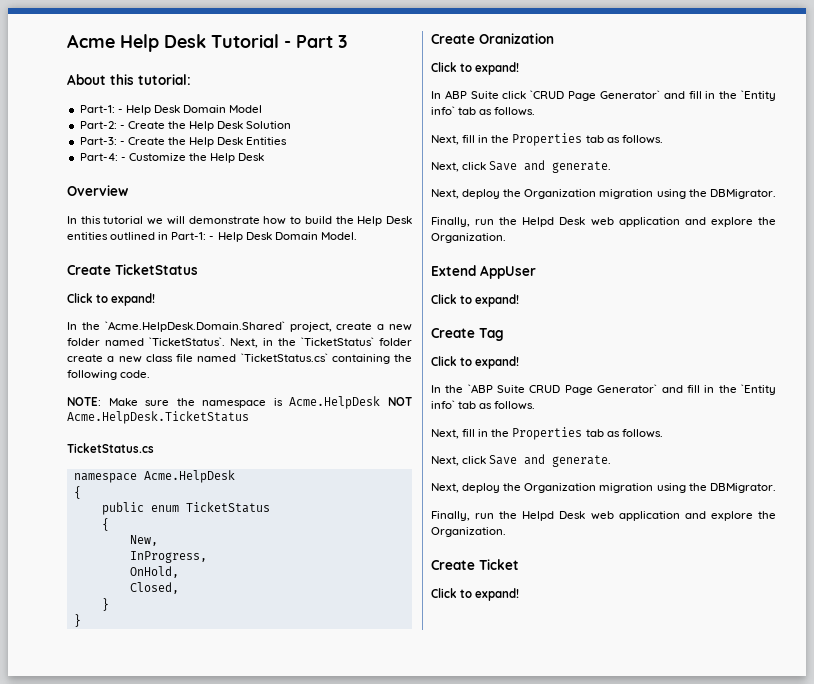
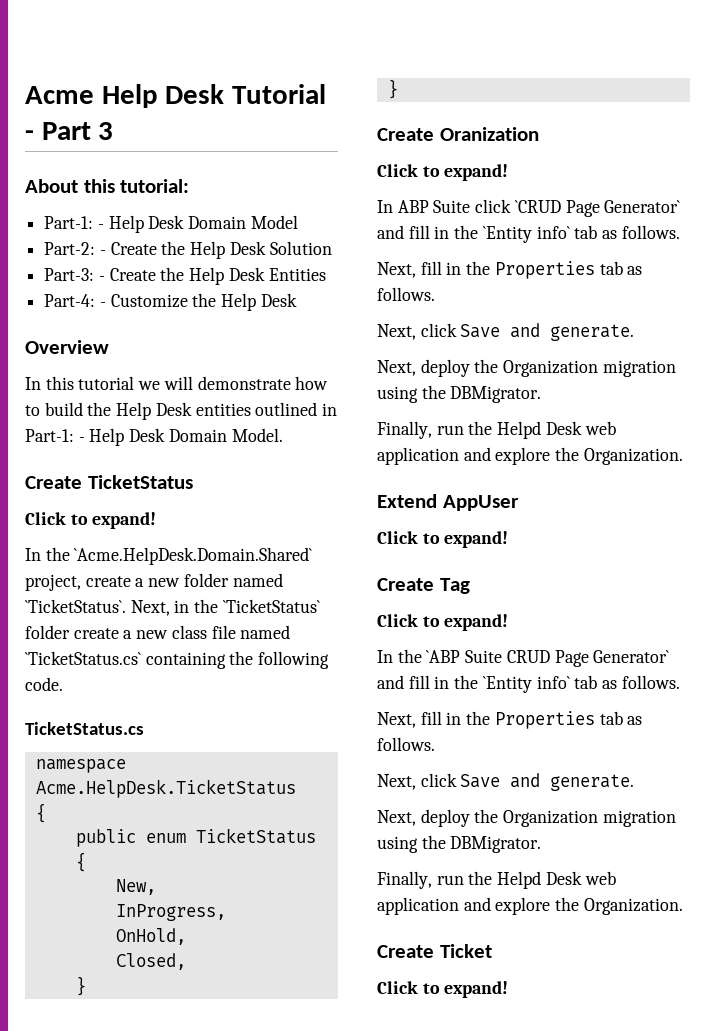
- NOTE: Make sure the namespace is Acme.HelpDesk NOT Acme.HelpDesk.TicketStatus
- namespace Acme.HelpDesk
+ namespace Acme.HelpDesk.TicketStatus

